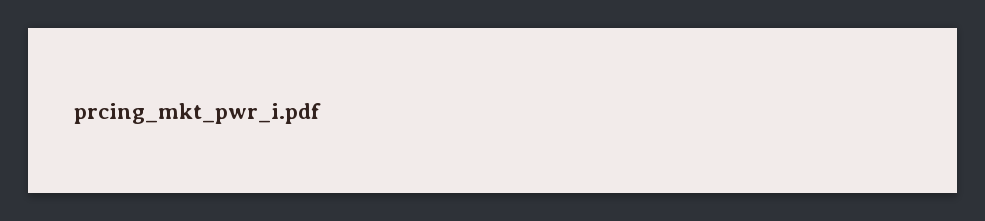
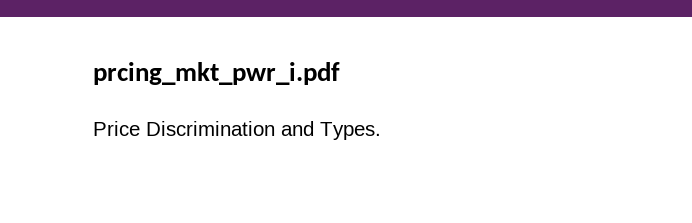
+ Price Discrimination and Types.

